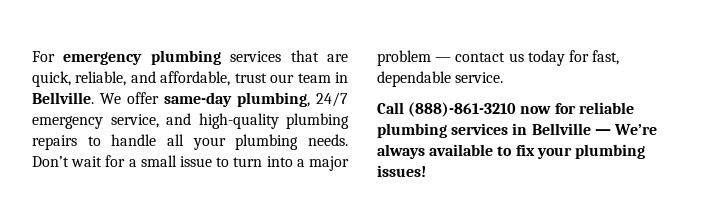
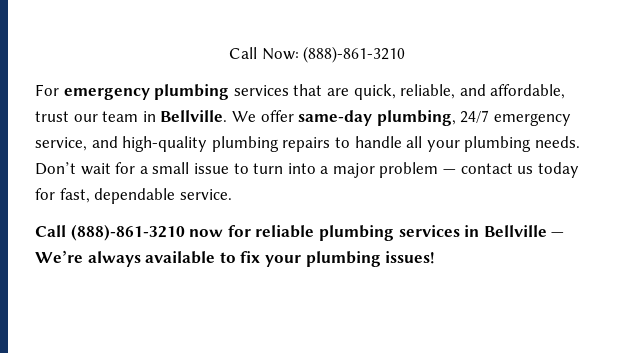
+ Call Now: (888)-861-3210

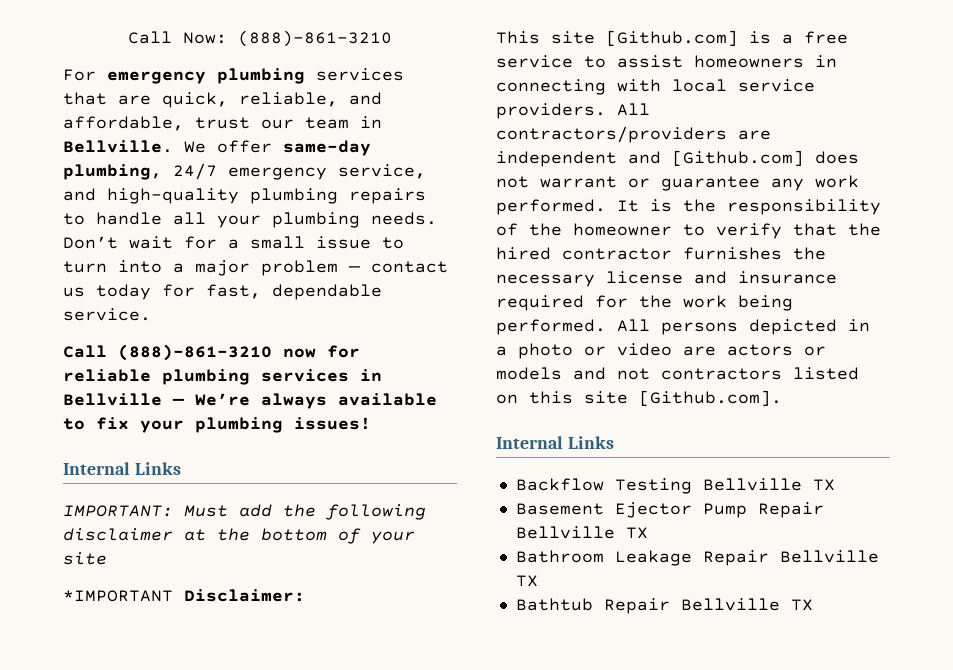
  Call (888)-861-3210 now for reliable plumbing services in Bellville — We’re always available to fix your plumbing issues!
+ Internal Links
+ IMPORTANT: Must add the following disclaimer at the bottom of your site
+ *IMPORTANT Disclaimer:
+ This site [Github.com] is a free service to assist homeowners in connecting with local service providers. All contractors/providers are independent and [Github.com] does not warrant or guarantee any work performed. It is the responsibility of the homeowner to verify that the hired contractor furnishes the necessary license and insurance required for the work being performed. All persons depicted in a photo or video are actors or models and not contractors listed on this site [Github.com].
+ Internal Links
+ Backflow Testing Bellville TX
+ Basement Ejector Pump Repair Bellville TX
+ Bathroom Leakage Repair Bellville TX
+ Bathtub Repair Bellville TX

